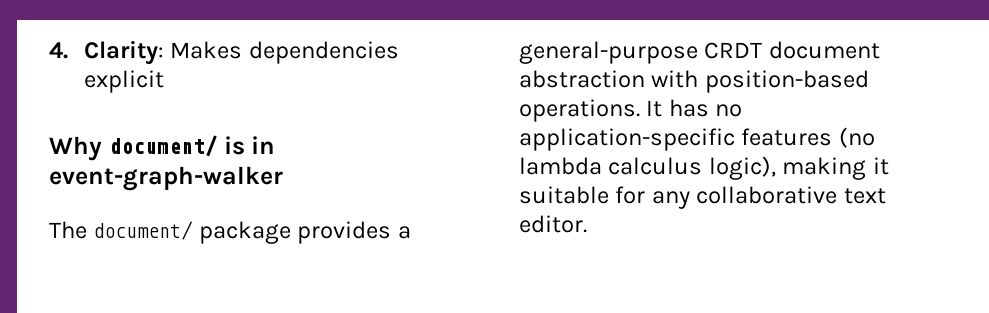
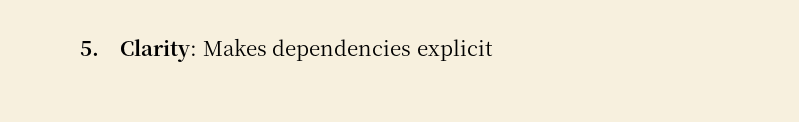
- 4. Clarity: Makes dependencies explicit
+ 5. Clarity: Makes dependencies explicit
- Why document/ is in event-graph-walker
- The document/ package provides a general-purpose CRDT document abstraction with position-based operations. It has no application-specific features (no lambda calculus logic), making it suitable for any collaborative text editor.

